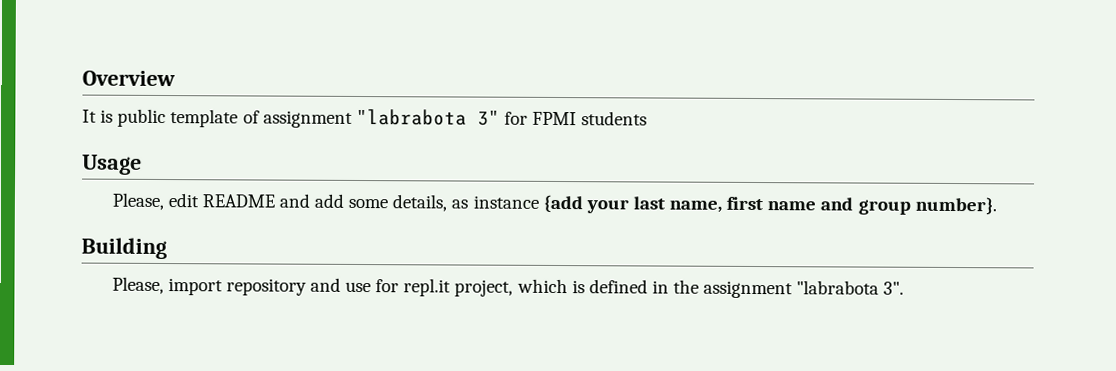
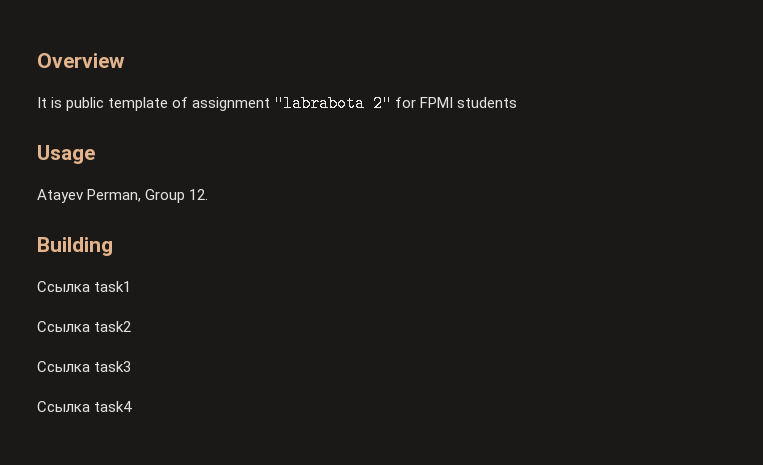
- It is public template of assignment "labrabota 3" for FPMI students
+ It is public template of assignment "labrabota 2" for FPMI students
- Please, edit README and add some details, as instance {add your last name, first name and group number}.
+ Atayev Perman, Group 12.
  Building
- Please, import repository and use for repl.it project, which is defined in the assignment "labrabota 3".
+ Ссылка task1
+ Ссылка task2
+ Ссылка task3
+ Ссылка task4

